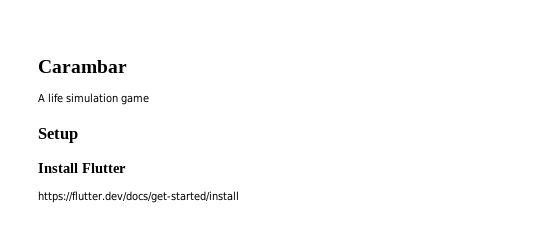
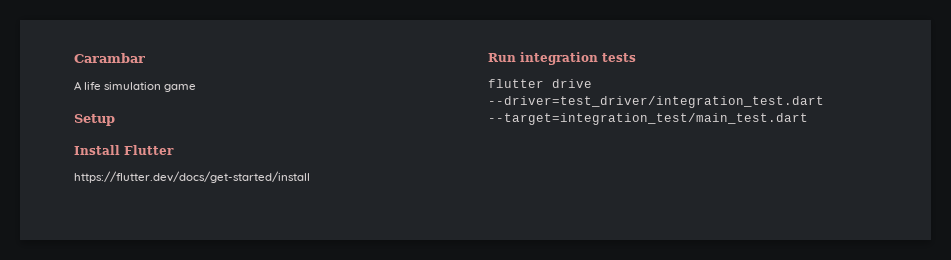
+ Run integration tests
+ flutter drive --driver=test_driver/integration_test.dart --target=integration_test/main_test.dart

